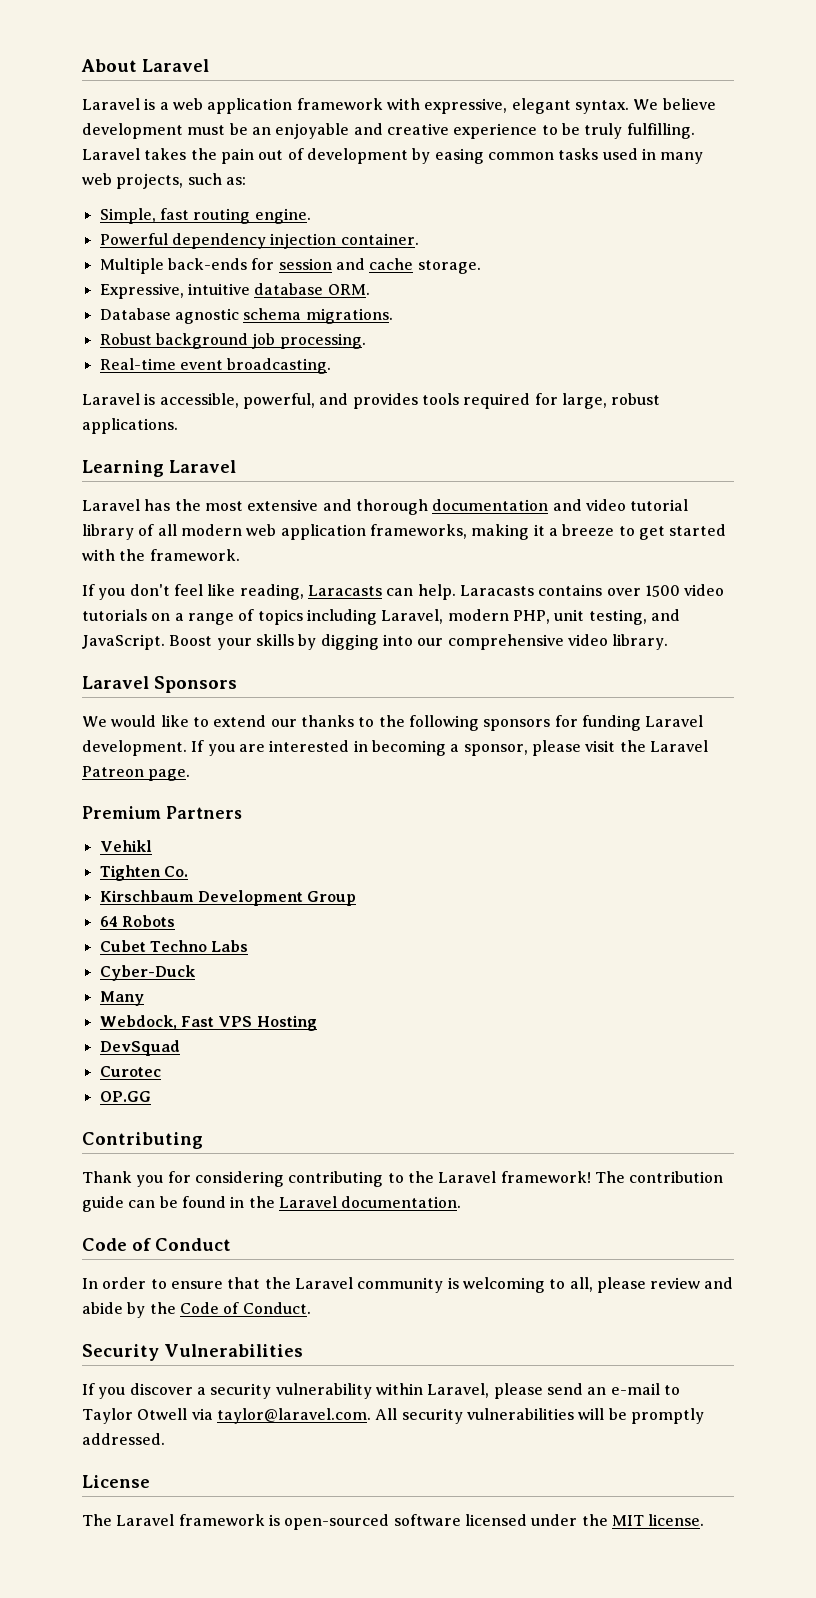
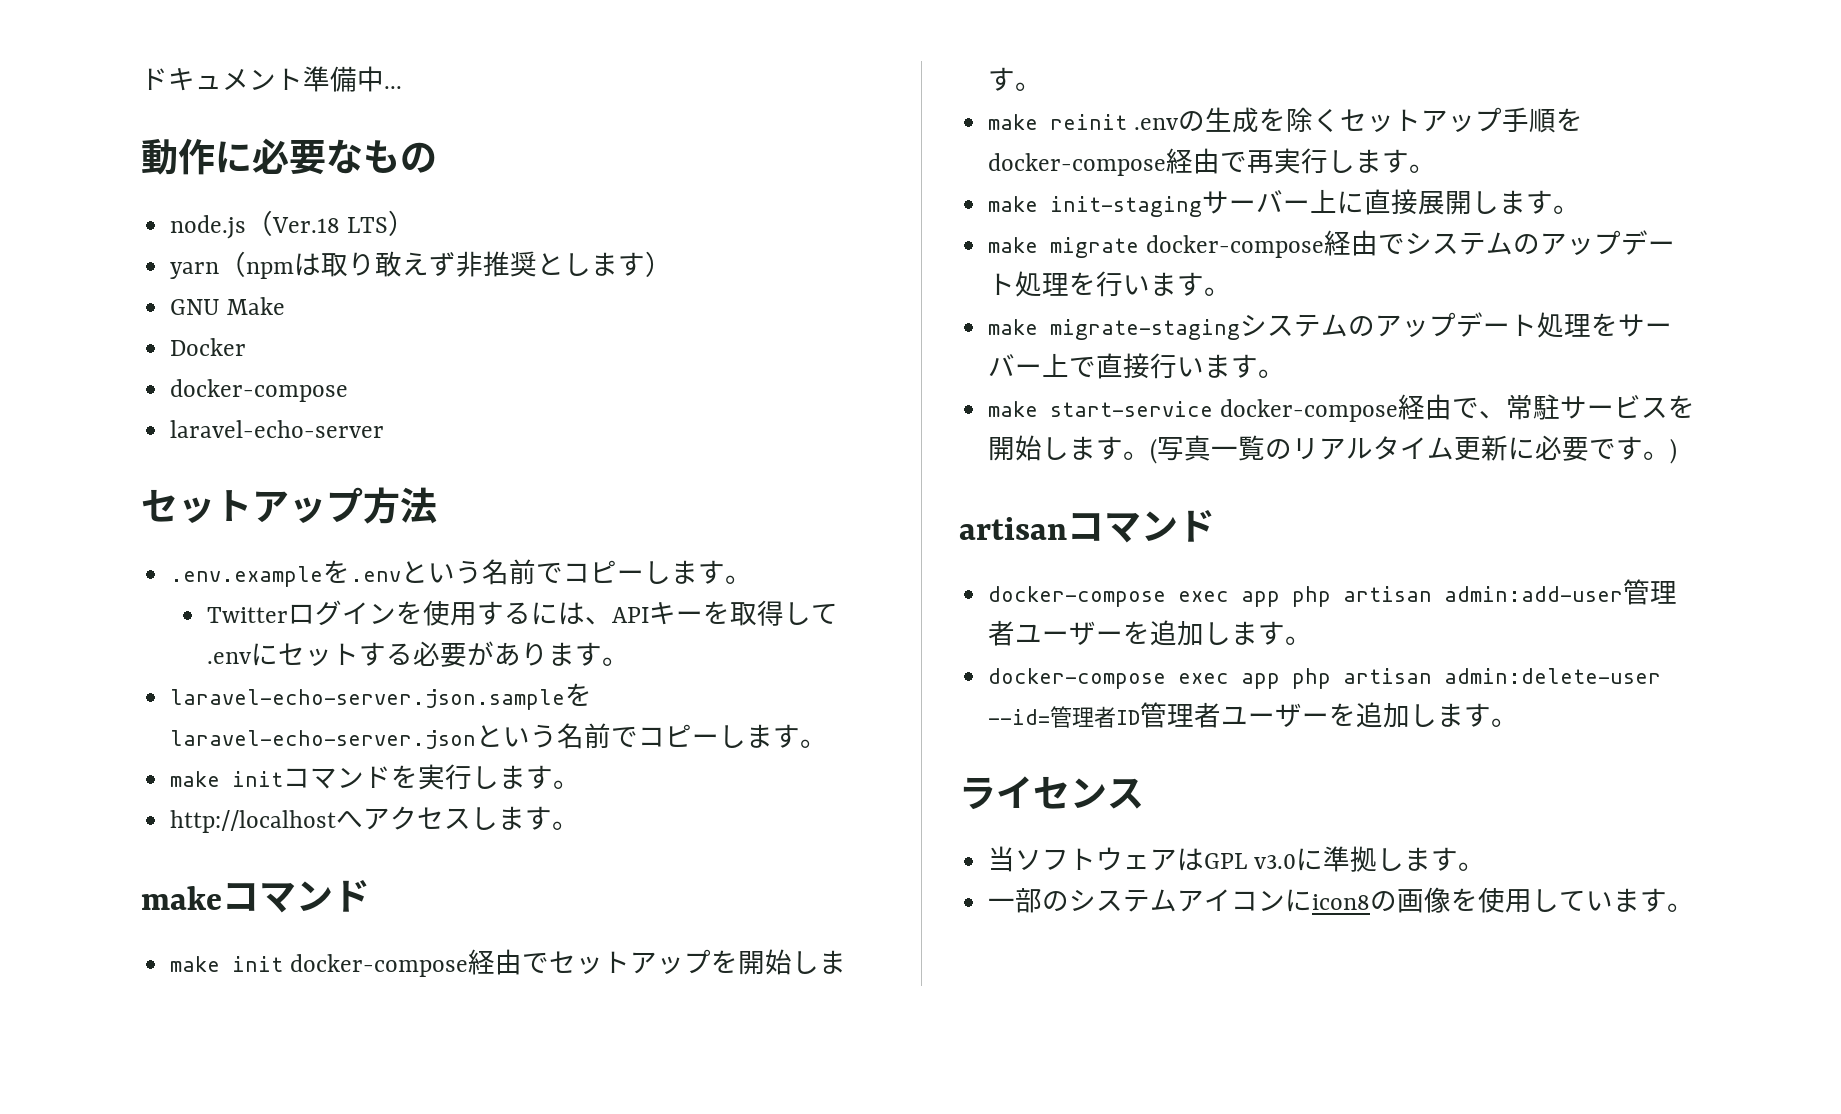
- About Laravel
- Laravel is a web application framework with expressive, elegant syntax. We believe development must be an enjoyable and creative experience to be truly fulfilling. Laravel takes the pain out of development by easing common tasks used in many web projects, such as:
- Simple, fast routing engine.
- Powerful dependency injection container.
- Multiple back-ends for session and cache storage.
- Expressive, intuitive database ORM.
- Database agnostic schema migrations.
- Robust background job processing.
- Real-time event broadcasting.
- Laravel is accessible, powerful, and provides tools required for large, robust applications.
- Learning Laravel
- Laravel has the most extensive and thorough documentation and video tutorial library of all modern web application frameworks, making it a breeze to get started with the framework.
- If you don't feel like reading, Laracasts can help. Laracasts contains over 1500 video tutorials on a range of topics including Laravel, modern PHP, unit testing, and JavaScript. Boost your skills by digging into our comprehensive video library.
- Laravel Sponsors
- We would like to extend our thanks to the following sponsors for funding Laravel development. If you are interested in becoming a sponsor, please visit the Laravel Patreon page.
- Premium Partners
- Vehikl
- Tighten Co.
- Kirschbaum Development Group
- 64 Robots
- Cubet Techno Labs
- Cyber-Duck
- Many
- Webdock, Fast VPS Hosting
- DevSquad
- Curotec
- OP.GG
- Contributing
- Thank you for considering contributing to the Laravel framework! The contribution guide can be found in the Laravel documentation.
- Code of Conduct
- In order to ensure that the Laravel community is welcoming to all, please review and abide by the Code of Conduct.
- Security Vulnerabilities
- If you discover a security vulnerability within Laravel, please send an e-mail to Taylor Otwell via taylor@laravel.com. All security vulnerabilities will be promptly addressed.
- License
- The Laravel framework is open-sourced software licensed under the MIT license.
+ ドキュメント準備中...
+ 動作に必要なもの
+ node.js（Ver.18 LTS）
+ yarn（npmは取り敢えず非推奨とします）
+ GNU Make
+ Docker
+ docker-compose
+ laravel-echo-server
+ セットアップ方法
+ .env.exampleを.envという名前でコピーします。
+ Twitterログインを使用するには、APIキーを取得して.envにセットする必要があります。
+ laravel-echo-server.json.sampleをlaravel-echo-server.jsonという名前でコピーします。
+ make initコマンドを実行します。
+ http://localhostへアクセスします。
+ makeコマンド
+ make init docker-compose経由でセットアップを開始します。
+ make reinit .envの生成を除くセットアップ手順をdocker-compose経由で再実行します。
+ make init-stagingサーバー上に直接展開します。
+ make migrate docker-compose経由でシステムのアップデート処理を行います。
+ make migrate-stagingシステムのアップデート処理をサーバー上で直接行います。
+ make start-service docker-compose経由で、常駐サービスを開始します。(写真一覧のリアルタイム更新に必要です。)
+ artisanコマンド
+ docker-compose exec app php artisan admin:add-user管理者ユーザーを追加します。
+ docker-compose exec app php artisan admin:delete-user --id=管理者ID管理者ユーザーを追加します。
+ ライセンス
+ 当ソフトウェアはGPL v3.0に準拠します。
+ 一部のシステムアイコンにicon8の画像を使用しています。

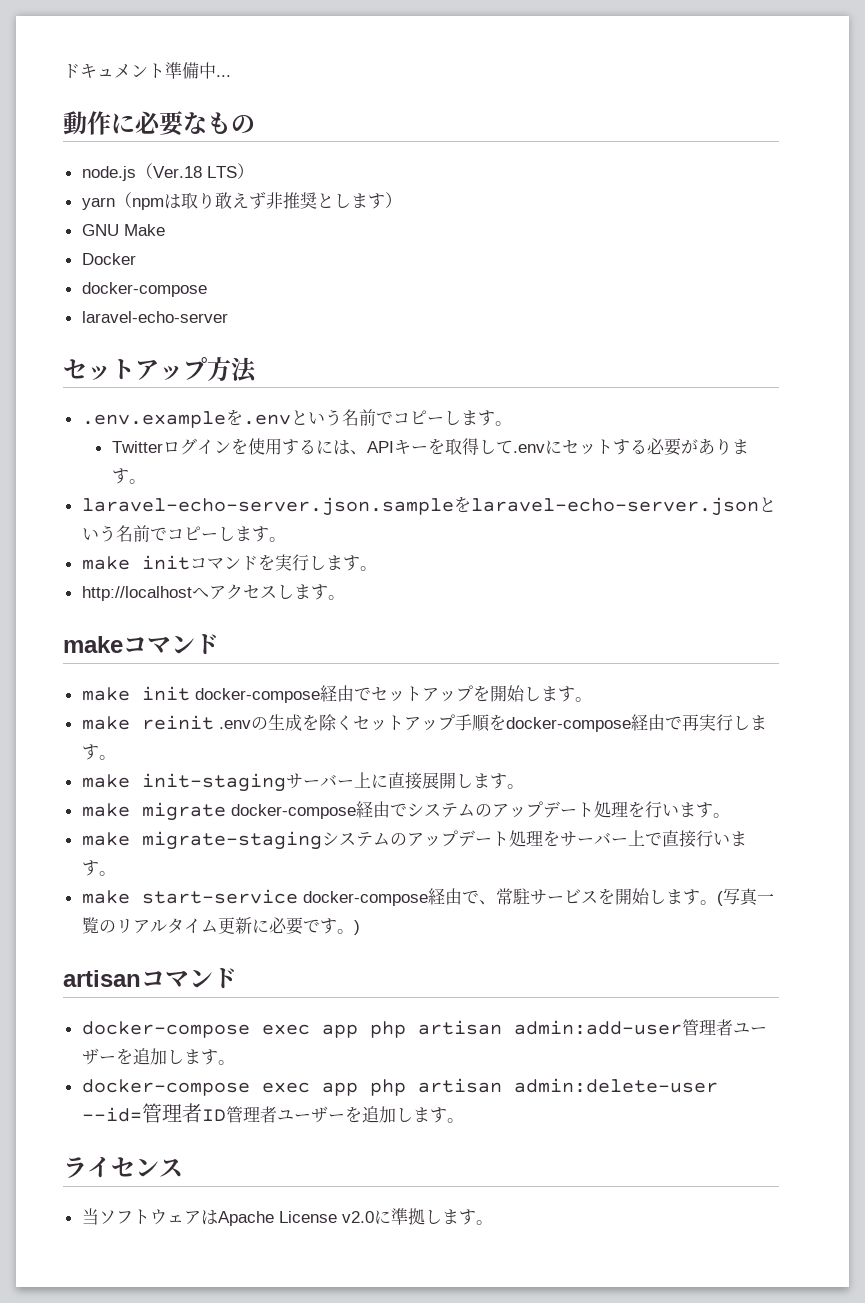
- 当ソフトウェアはGPL v3.0に準拠します。
+ 当ソフトウェアはApache License v2.0に準拠します。
- 一部のシステムアイコンにicon8の画像を使用しています。

